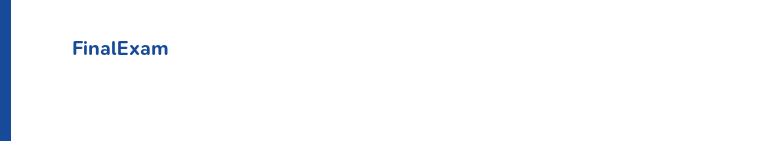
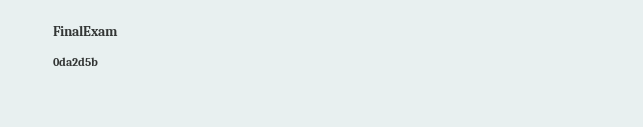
+ 0da2d5b

